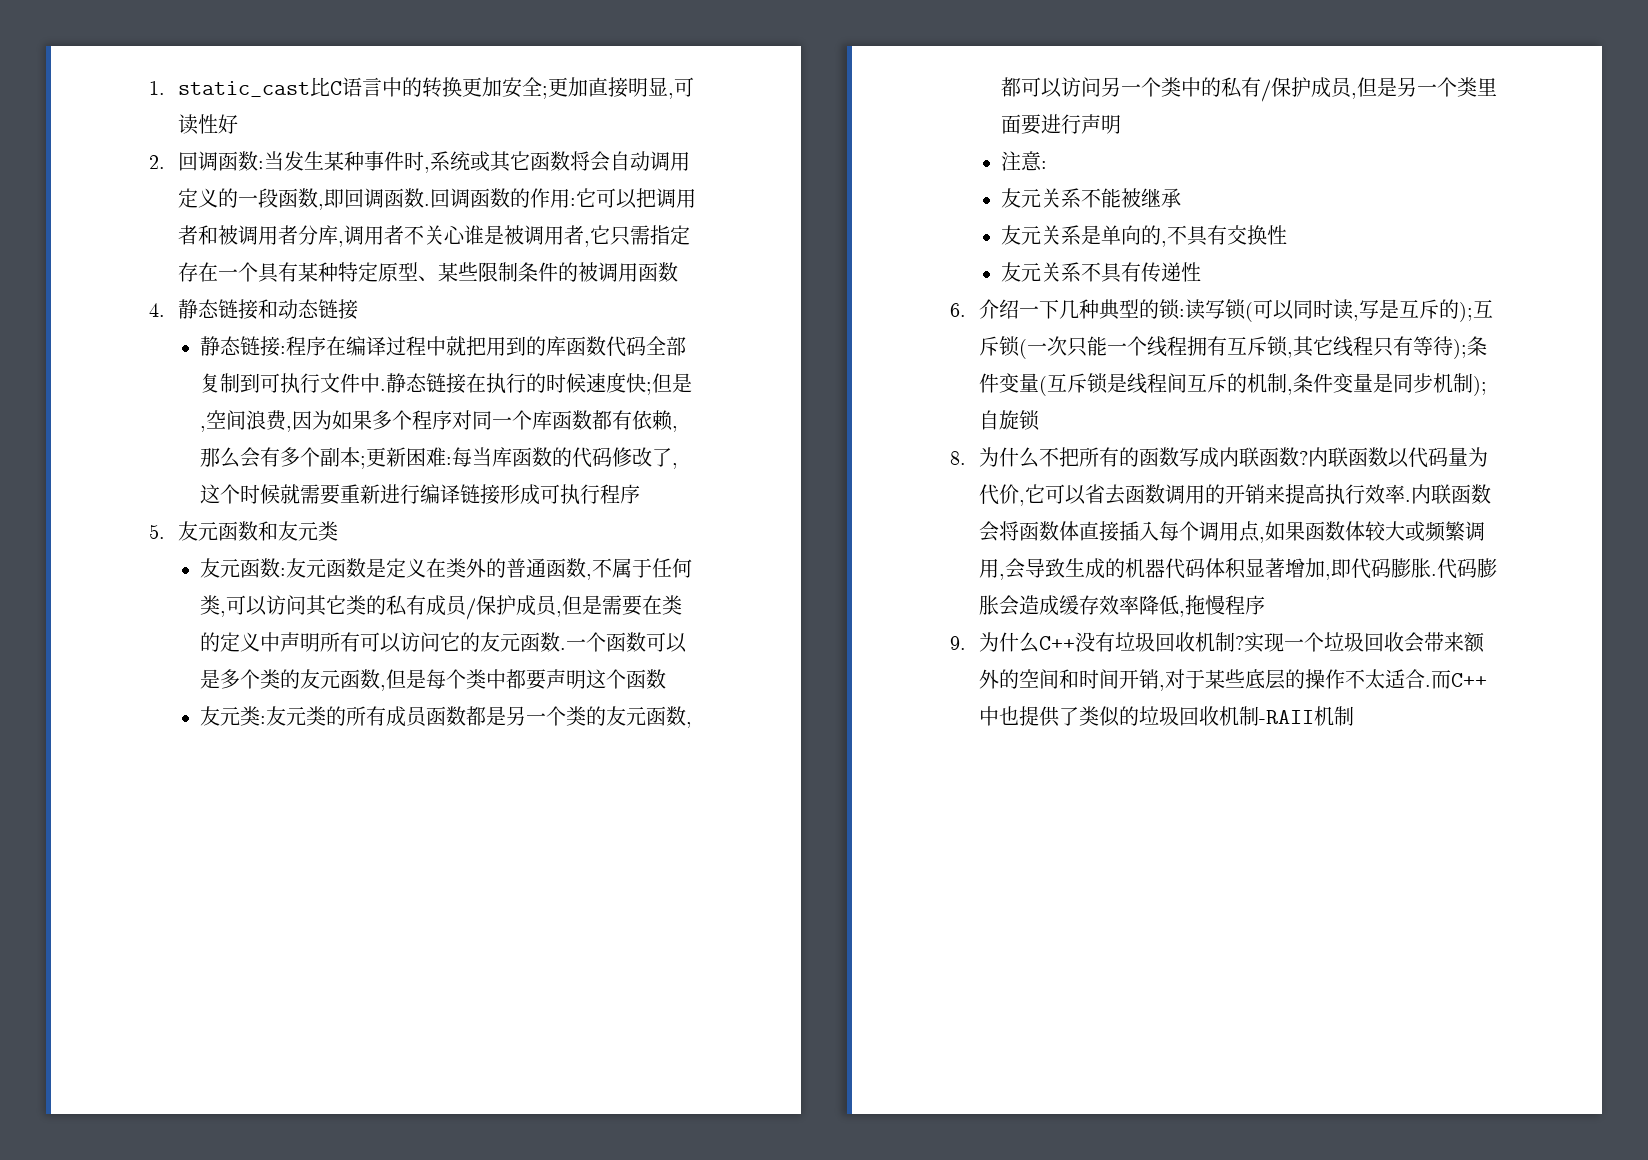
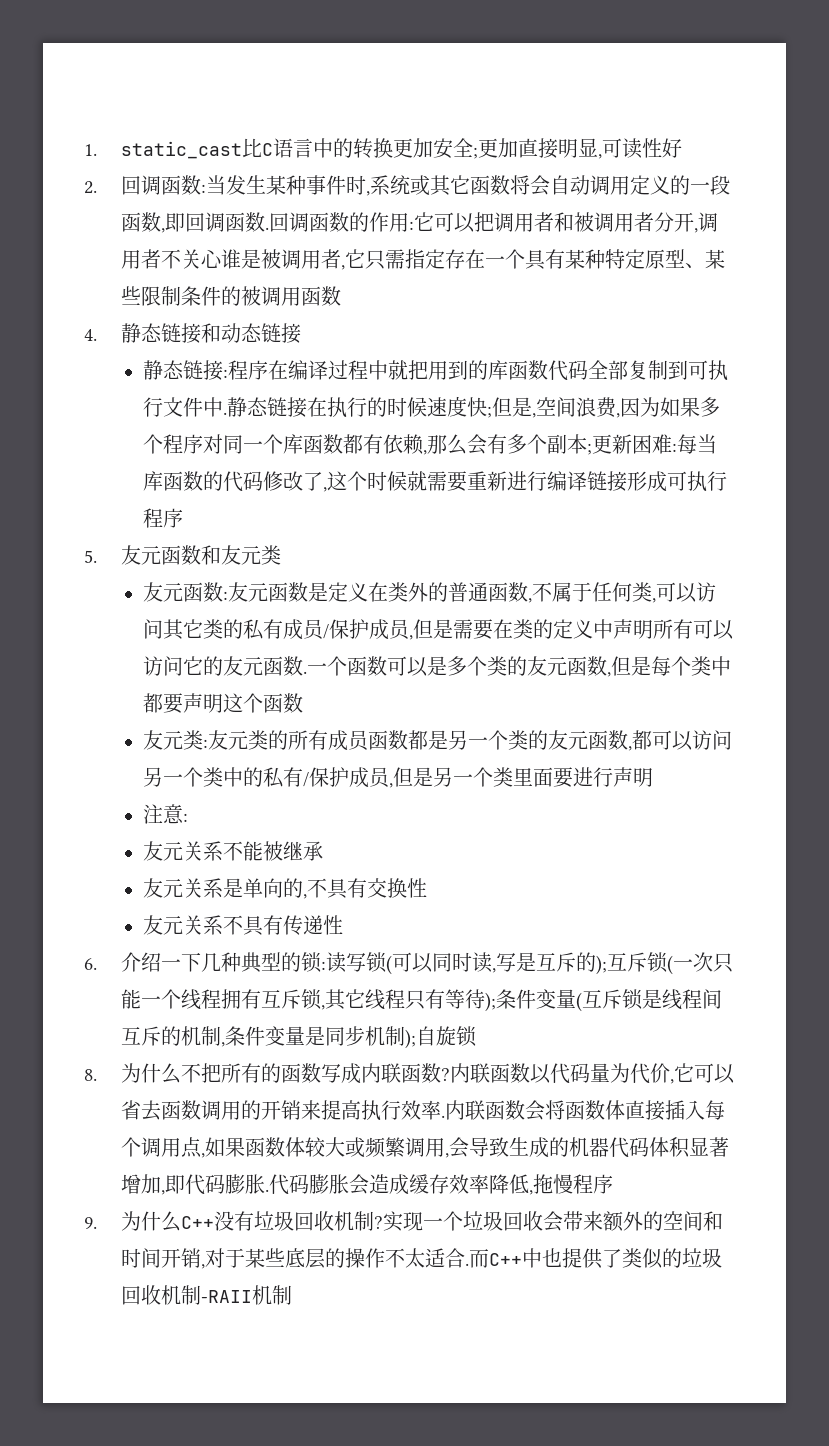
- 回调函数的作用:它可以把调用者和被调用者分库,调用者不关心谁是被调用者,它只需指定存在一个具有某种特定原型、某些限制条件的被调用函数
+ 回调函数的作用:它可以把调用者和被调用者分开,调用者不关心谁是被调用者,它只需指定存在一个具有某种特定原型、某些限制条件的被调用函数

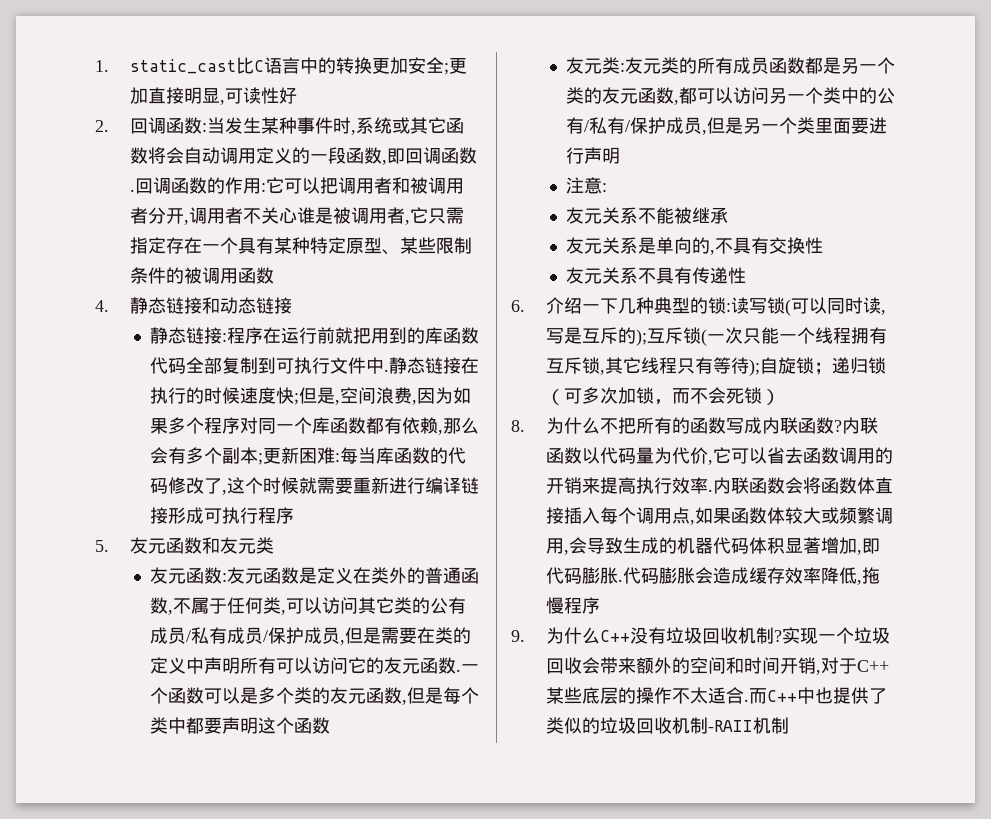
- 静态链接:程序在编译过程中就把用到的库函数代码全部复制到可执行文件中.
+ 静态链接:程序在运行前就把用到的库函数代码全部复制到可执行文件中.
- 友元函数:友元函数是定义在类外的普通函数,不属于任何类,可以访问其它类的私有成员/保护成员,但是需要在类的定义中声明所有可以访问它的友元函数.
+ 友元函数:友元函数是定义在类外的普通函数,不属于任何类,可以访问其它类的公有成员/私有成员/保护成员,但是需要在类的定义中声明所有可以访问它的友元函数.
- 友元类:友元类的所有成员函数都是另一个类的友元函数,都可以访问另一个类中的私有/保护成员,但是另一个类里面要进行声明
+ 友元类:友元类的所有成员函数都是另一个类的友元函数,都可以访问另一个类中的公有/私有/保护成员,但是另一个类里面要进行声明
- 6.介绍一下几种典型的锁:读写锁(可以同时读,写是互斥的);互斥锁(一次只能一个线程拥有互斥锁,其它线程只有等待);条件变量(互斥锁是线程间互斥的机制,条件变量是同步机制);自旋锁
+ 6.介绍一下几种典型的锁:读写锁(可以同时读,写是互斥的);互斥锁(一次只能一个线程拥有互斥锁,其它线程只有等待);自旋锁；递归锁（可多次加锁，而不会死锁）
- 实现一个垃圾回收会带来额外的空间和时间开销,对于某些底层的操作不太适合.
+ 实现一个垃圾回收会带来额外的空间和时间开销,对于C++某些底层的操作不太适合.

